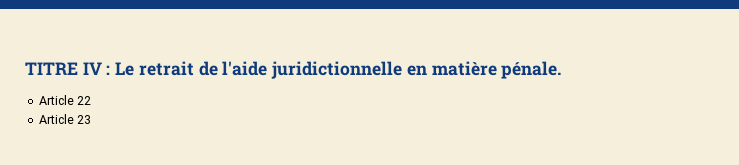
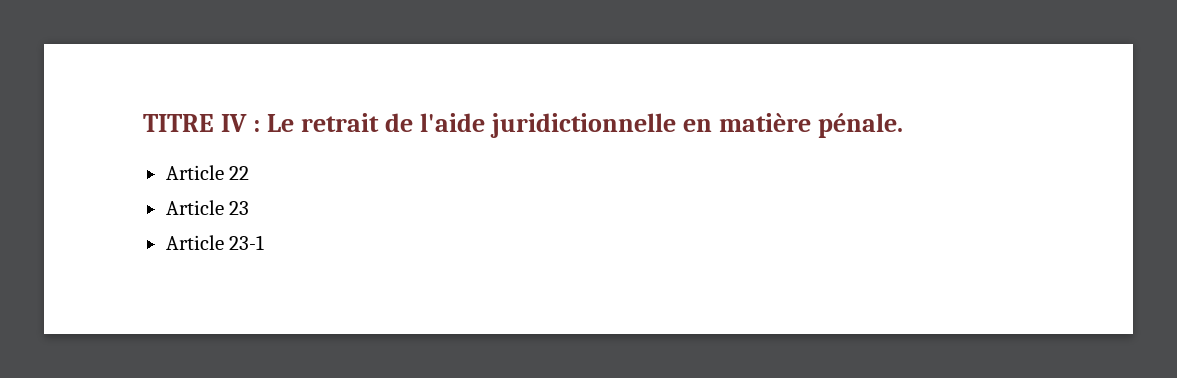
+ Article 23-1

